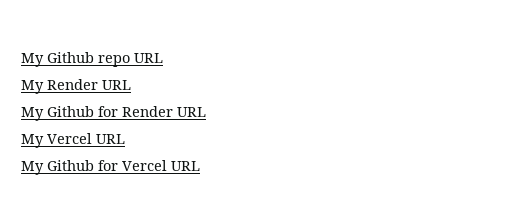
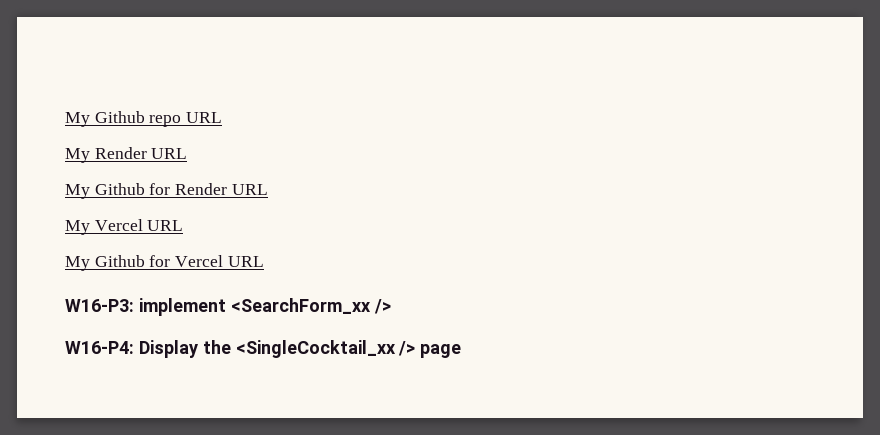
+ W16-P3: implement <SearchForm_xx />
+ W16-P4: Display the <SingleCocktail_xx /> page

